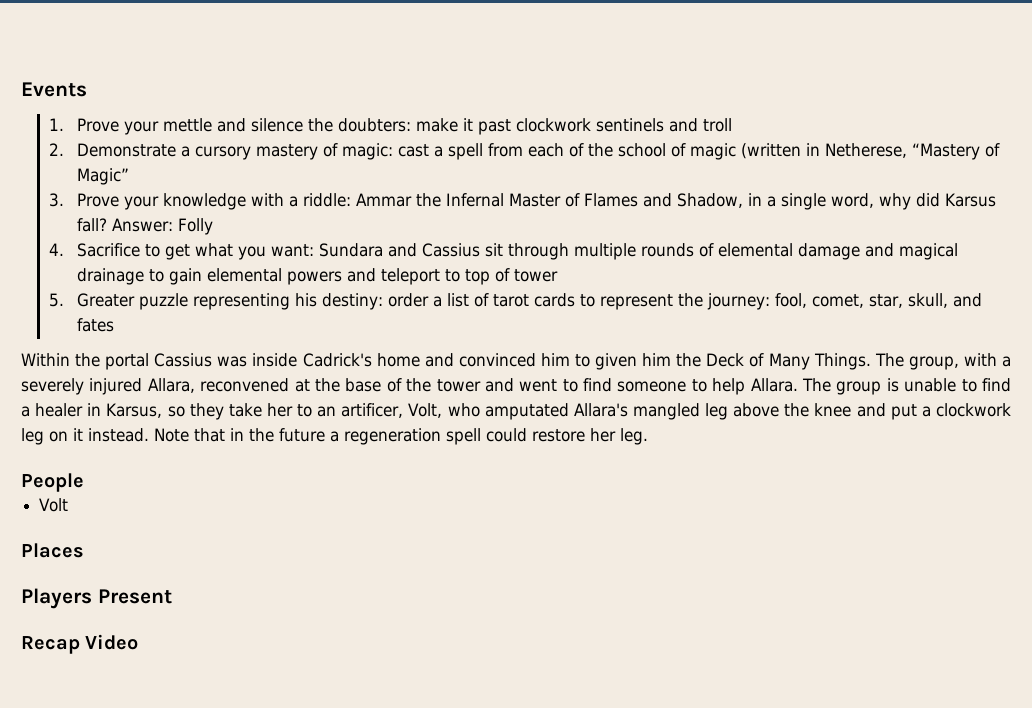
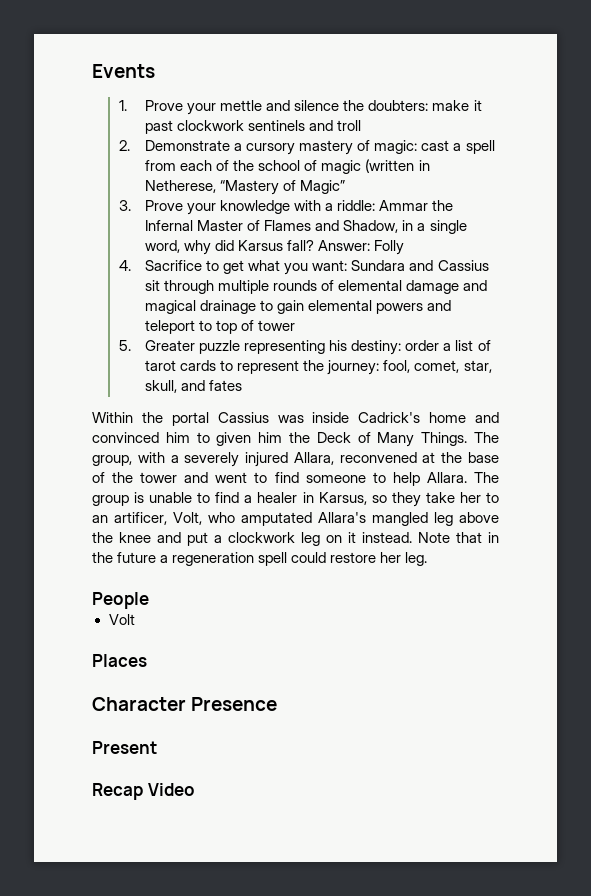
- Players Present
+ Character Presence
+ Present

